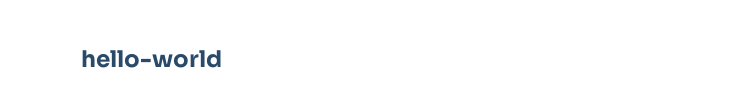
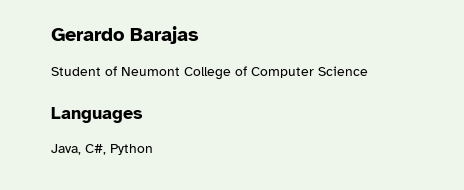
- hello-world
+ Gerardo Barajas
+ Student of Neumont College of Computer Science
+ Languages
+ Java, C#, Python

